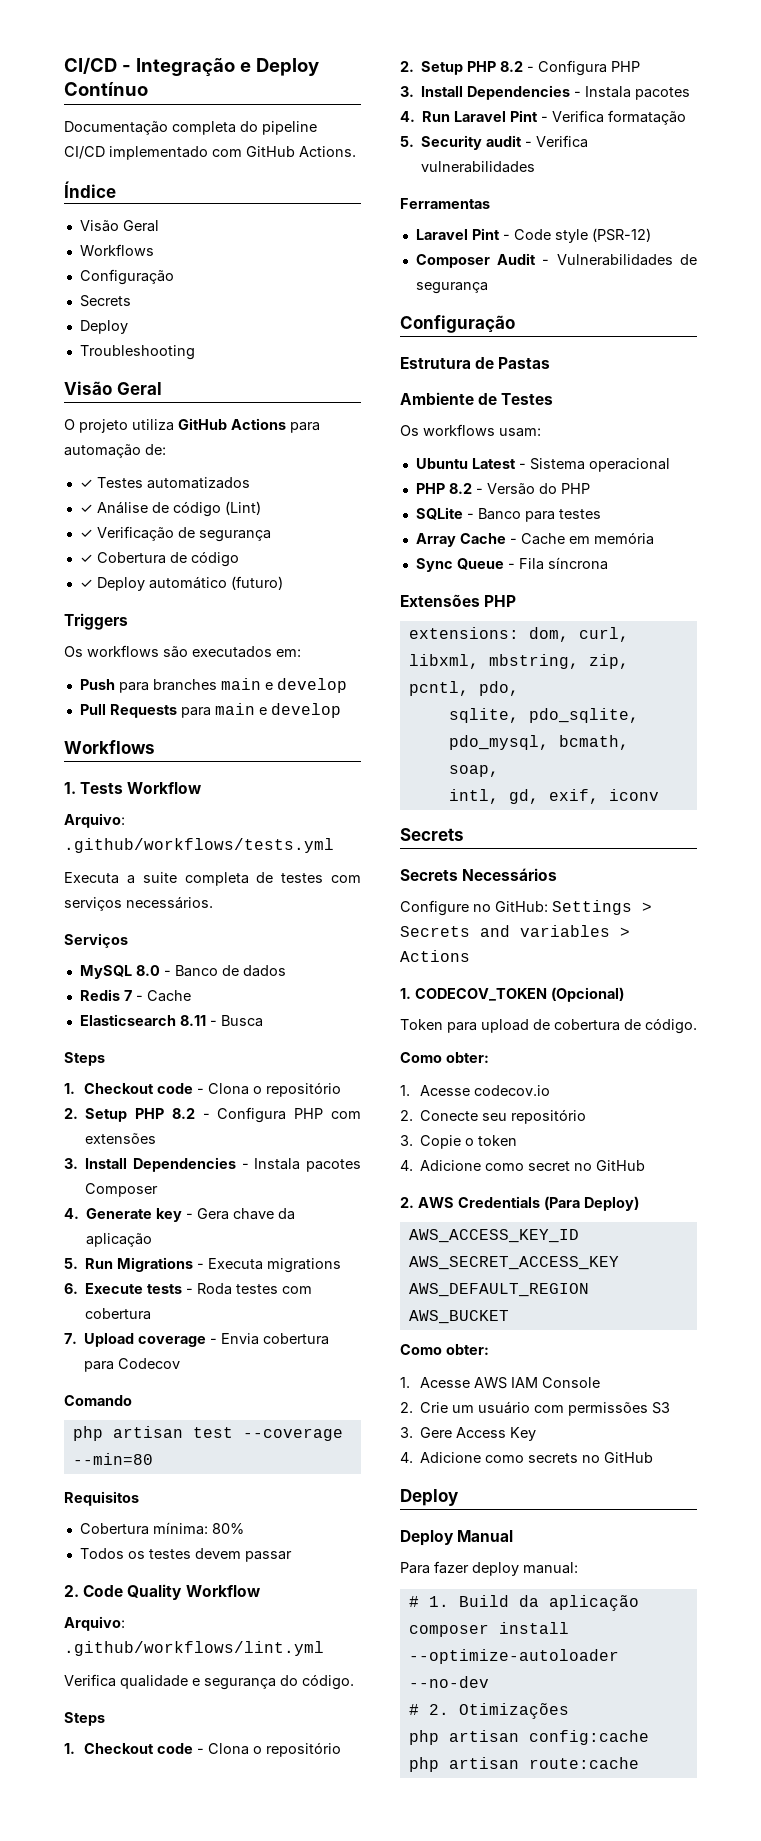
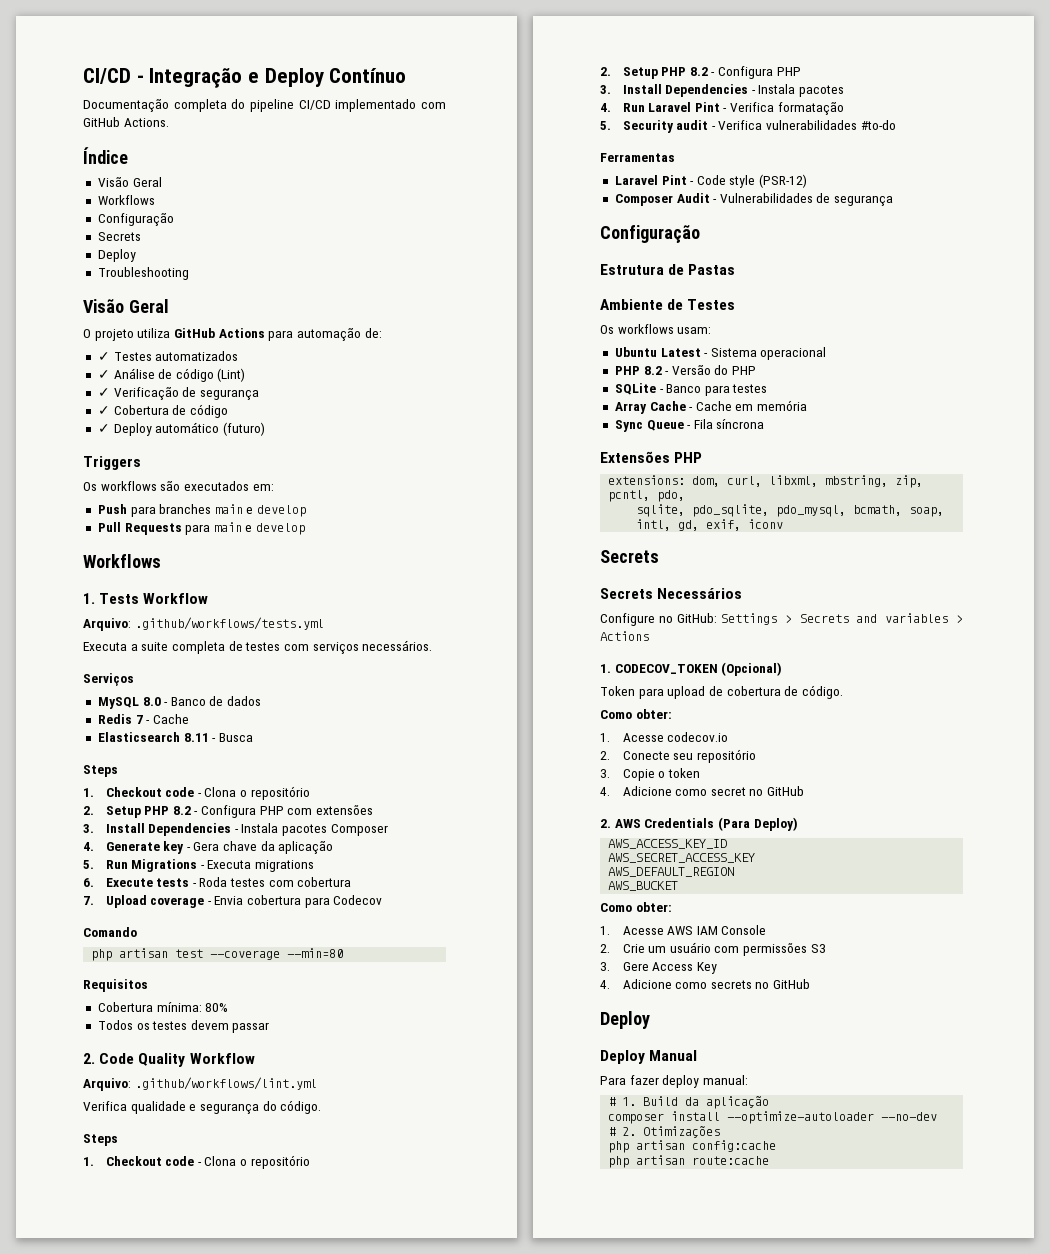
- 5. Security audit - Verifica vulnerabilidades
+ 5. Security audit - Verifica vulnerabilidades #to-do

